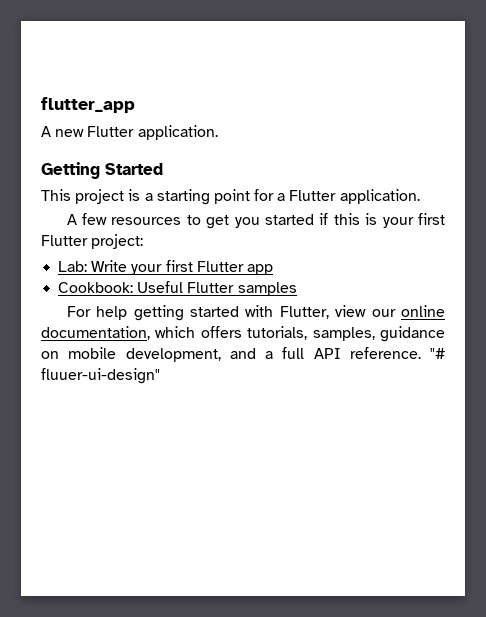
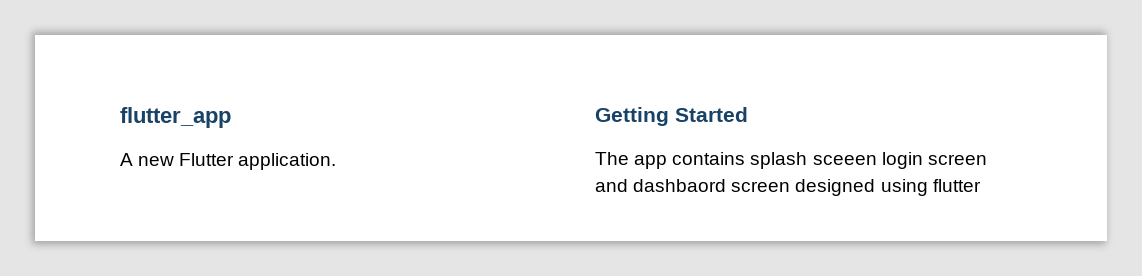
- This project is a starting point for a Flutter application.
- A few resources to get you started if this is your first Flutter project:
- Lab: Write your first Flutter app
- Cookbook: Useful Flutter samples
- For help getting started with Flutter, view our online documentation, which offers tutorials, samples, guidance on mobile development, and a full API reference. "# fluuer-ui-design"
+ The app contains splash sceeen login screen and dashbaord screen designed using flutter

